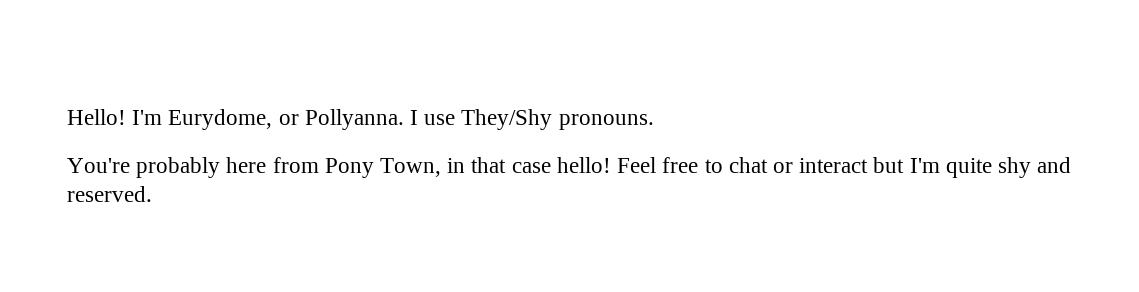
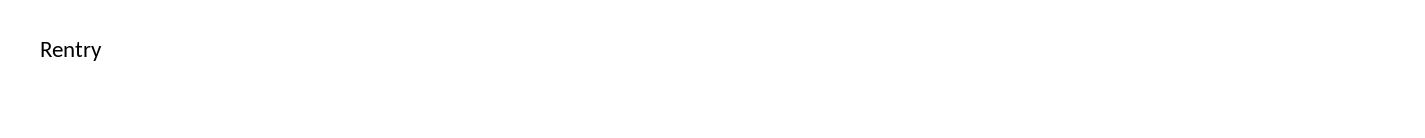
- Hello! I'm Eurydome, or Pollyanna. I use They/Shy pronouns.
- You're probably here from Pony Town, in that case hello! Feel free to chat or interact but I'm quite shy and reserved.
+ Rentry

